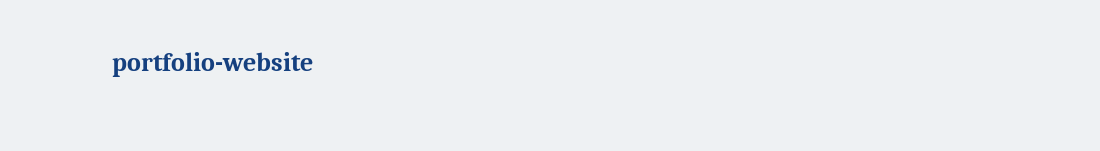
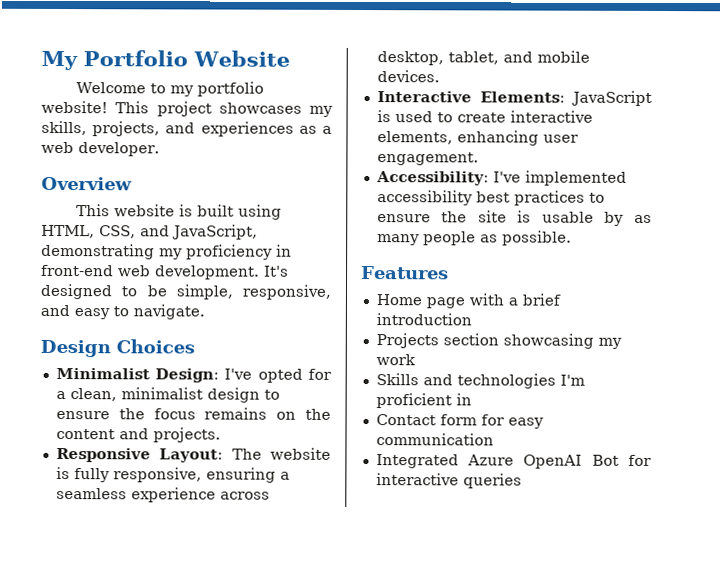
- portfolio-website
+ My Portfolio Website
+ Welcome to my portfolio website! This project showcases my skills, projects, and experiences as a web developer.
+ Overview
+ This website is built using HTML, CSS, and JavaScript, demonstrating my proficiency in front-end web development. It's designed to be simple, responsive, and easy to navigate.
+ Design Choices
+ Minimalist Design: I've opted for a clean, minimalist design to ensure the focus remains on the content and projects.
+ Responsive Layout: The website is fully responsive, ensuring a seamless experience across desktop, tablet, and mobile devices.
+ Interactive Elements: JavaScript is used to create interactive elements, enhancing user engagement.
+ Accessibility: I've implemented accessibility best practices to ensure the site is usable by as many people as possible.
+ Features
+ Home page with a brief introduction
+ Projects section showcasing my work
+ Skills and technologies I'm proficient in
+ Contact form for easy communication
+ Integrated Azure OpenAI Bot for interactive queries

